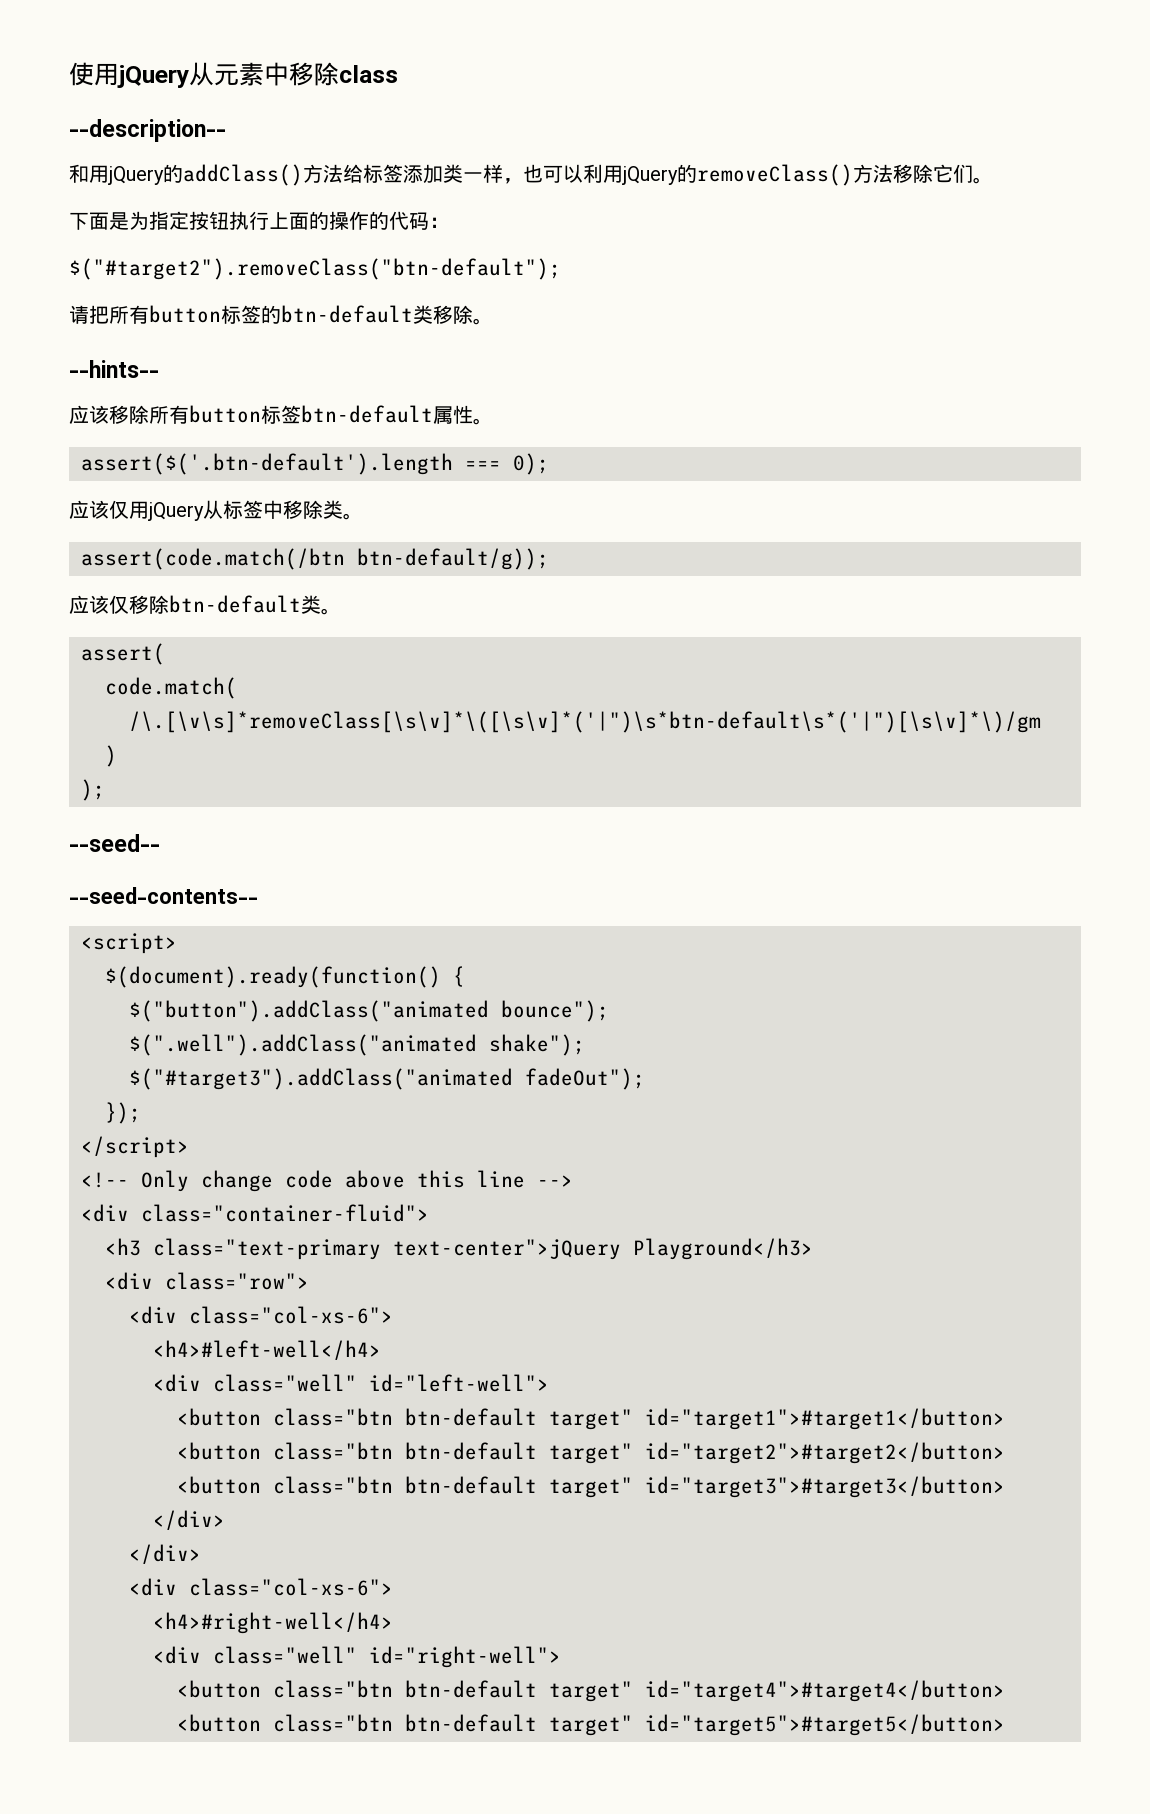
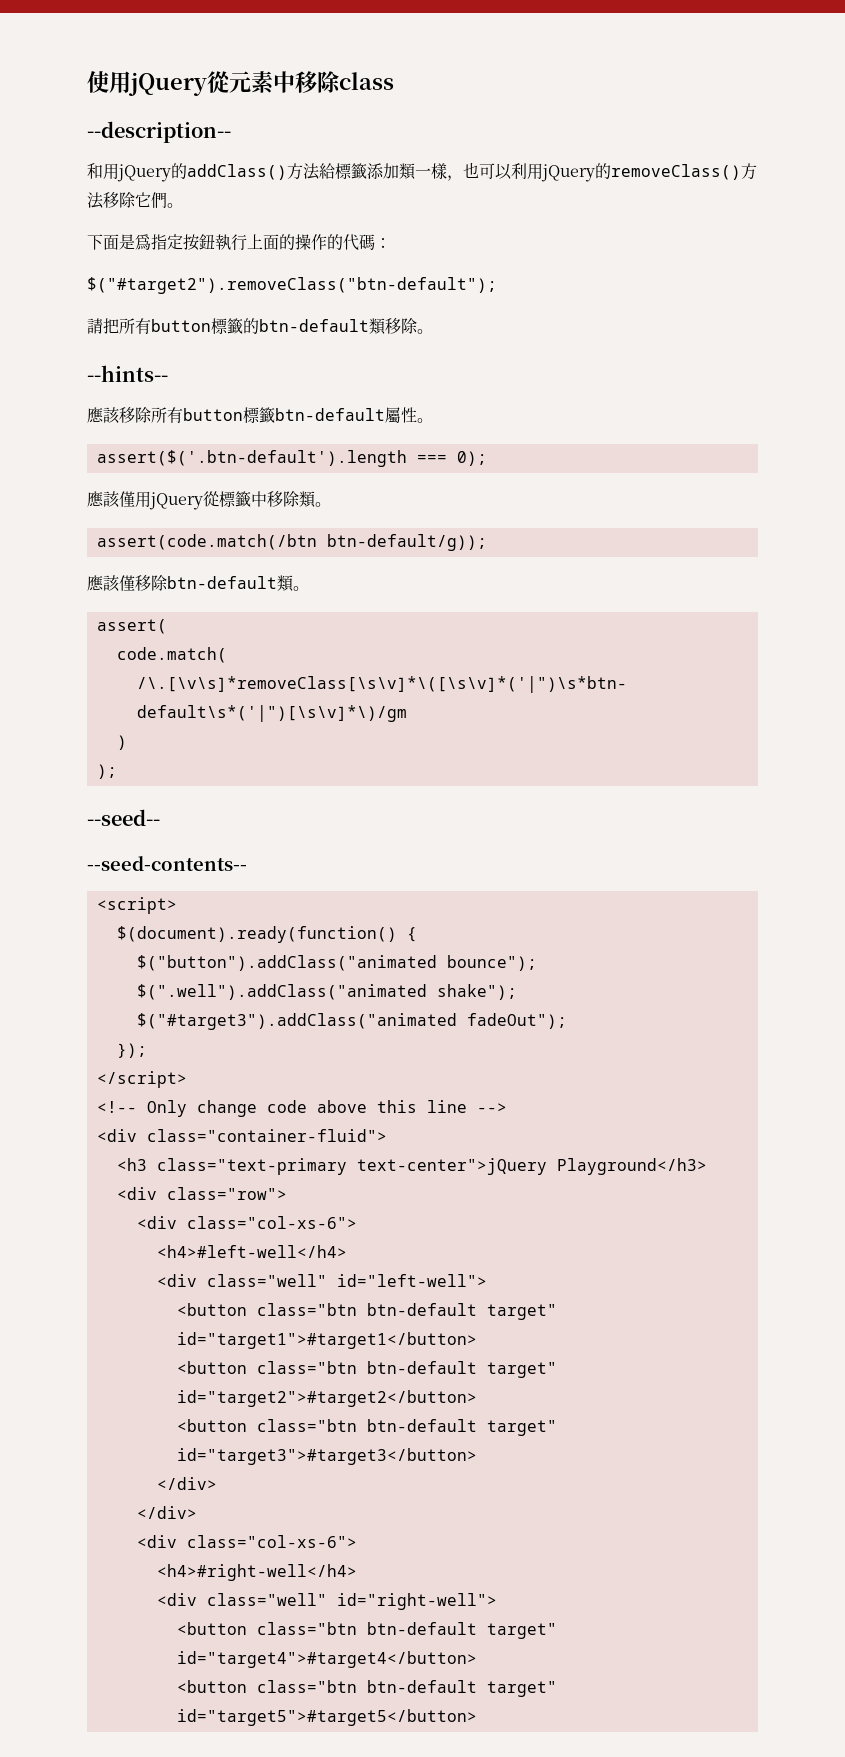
- 使用jQuery从元素中移除class
+ 使用jQuery從元素中移除class
- 和用jQuery的addClass()方法给标签添加类一样，也可以利用jQuery的removeClass()方法移除它们。
+ 和用jQuery的addClass()方法給標籤添加類一樣，也可以利用jQuery的removeClass()方法移除它們。
- 下面是为指定按钮执行上面的操作的代码：
+ 下面是爲指定按鈕執行上面的操作的代碼：
- 请把所有button标签的btn-default类移除。
+ 請把所有button標籤的btn-default類移除。
- 应该移除所有button标签btn-default属性。
+ 應該移除所有button標籤btn-default屬性。
- 应该仅用jQuery从标签中移除类。
+ 應該僅用jQuery從標籤中移除類。
- 应该仅移除btn-default类。
+ 應該僅移除btn-default類。

